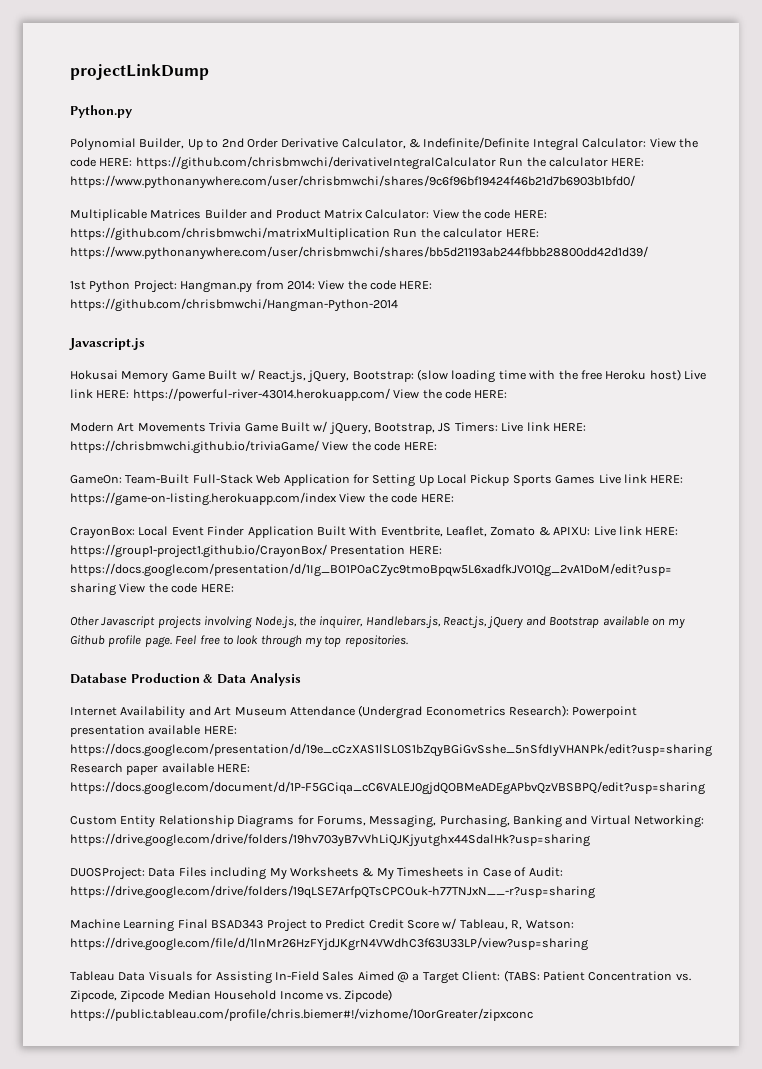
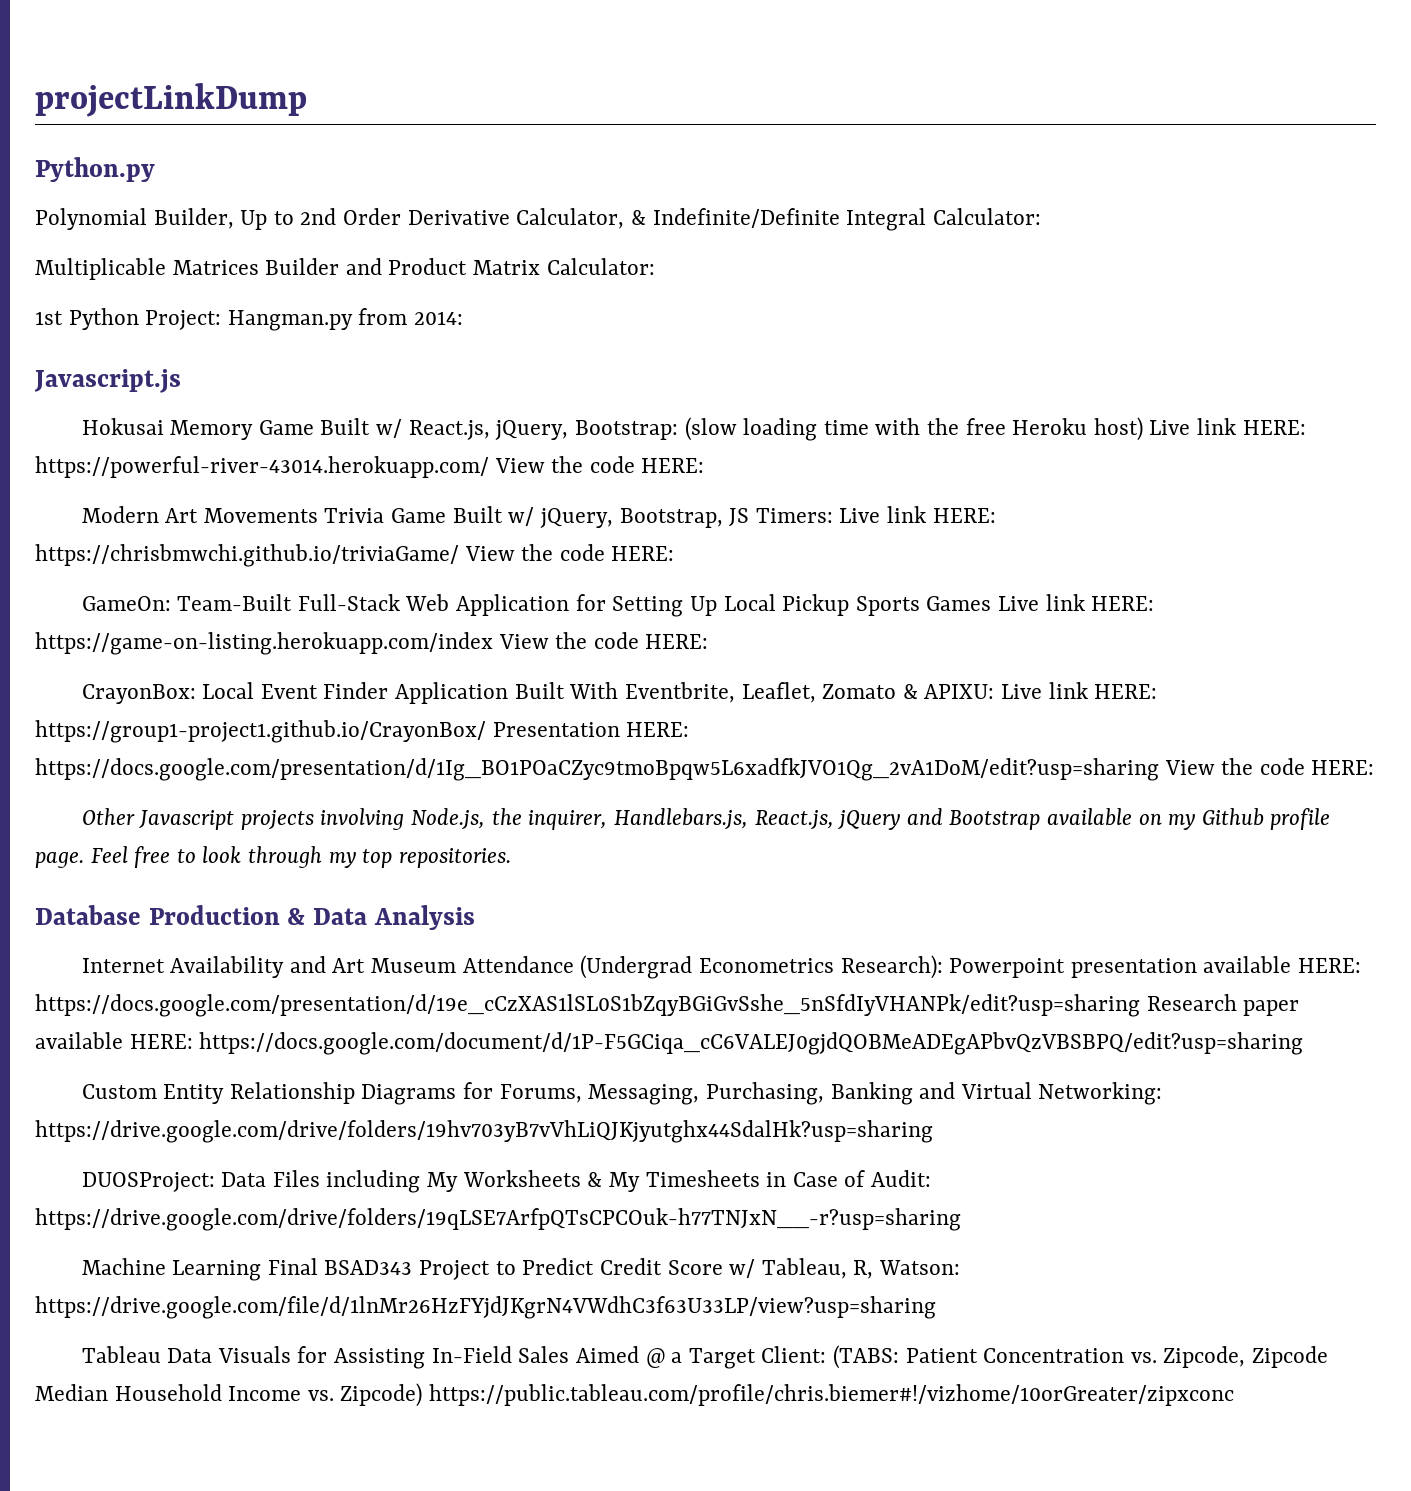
- Polynomial Builder, Up to 2nd Order Derivative Calculator, & Indefinite/Definite Integral Calculator: View the code HERE: https://github.com/chrisbmwchi/derivativeIntegralCalculator Run the calculator HERE: https://www.pythonanywhere.com/user/chrisbmwchi/shares/9c6f96bf19424f46b21d7b6903b1bfd0/
+ Polynomial Builder, Up to 2nd Order Derivative Calculator, & Indefinite/Definite Integral Calculator:
- Multiplicable Matrices Builder and Product Matrix Calculator: View the code HERE: https://github.com/chrisbmwchi/matrixMultiplication Run the calculator HERE: https://www.pythonanywhere.com/user/chrisbmwchi/shares/bb5d21193ab244fbbb28800dd42d1d39/
+ Multiplicable Matrices Builder and Product Matrix Calculator:
- 1st Python Project: Hangman.py from 2014: View the code HERE: https://github.com/chrisbmwchi/Hangman-Python-2014
+ 1st Python Project: Hangman.py from 2014:

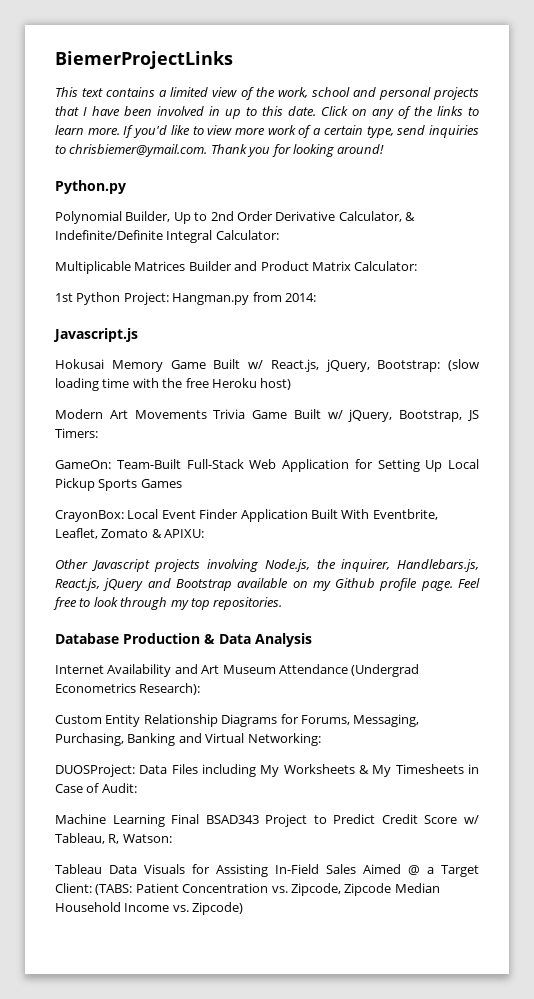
- projectLinkDump
+ BiemerProjectLinks
+ This text contains a limited view of the work, school and personal projects that I have been involved in up to this date. Click on any of the links to learn more. If you'd like to view more work of a certain type, send inquiries to chrisbiemer@ymail.com. Thank you for looking around!
- Hokusai Memory Game Built w/ React.js, jQuery, Bootstrap: (slow loading time with the free Heroku host) Live link HERE: https://powerful-river-43014.herokuapp.com/ View the code HERE:
+ Hokusai Memory Game Built w/ React.js, jQuery, Bootstrap: (slow loading time with the free Heroku host)
- Modern Art Movements Trivia Game Built w/ jQuery, Bootstrap, JS Timers: Live link HERE: https://chrisbmwchi.github.io/triviaGame/ View the code HERE:
+ Modern Art Movements Trivia Game Built w/ jQuery, Bootstrap, JS Timers:
- GameOn: Team-Built Full-Stack Web Application for Setting Up Local Pickup Sports Games Live link HERE: https://game-on-listing.herokuapp.com/index View the code HERE:
+ GameOn: Team-Built Full-Stack Web Application for Setting Up Local Pickup Sports Games
- CrayonBox: Local Event Finder Application Built With Eventbrite, Leaflet, Zomato & APIXU: Live link HERE: https://group1-project1.github.io/CrayonBox/ Presentation HERE: https://docs.google.com/presentation/d/1Ig_BO1POaCZyc9tmoBpqw5L6xadfkJVO1Qg_2vA1DoM/edit?usp=sharing View the code HERE:
+ CrayonBox: Local Event Finder Application Built With Eventbrite, Leaflet, Zomato & APIXU:
- Internet Availability and Art Museum Attendance (Undergrad Econometrics Research): Powerpoint presentation available HERE: https://docs.google.com/presentation/d/19e_cCzXAS1lSL0S1bZqyBGiGvSshe_5nSfdIyVHANPk/edit?usp=sharing Research paper available HERE: https://docs.google.com/document/d/1P-F5GCiqa_cC6VALEJ0gjdQOBMeADEgAPbvQzVBSBPQ/edit?usp=sharing
+ Internet Availability and Art Museum Attendance (Undergrad Econometrics Research):
- Custom Entity Relationship Diagrams for Forums, Messaging, Purchasing, Banking and Virtual Networking: https://drive.google.com/drive/folders/19hv703yB7vVhLiQJKjyutghx44SdalHk?usp=sharing
+ Custom Entity Relationship Diagrams for Forums, Messaging, Purchasing, Banking and Virtual Networking:
- DUOSProject: Data Files including My Worksheets & My Timesheets in Case of Audit: https://drive.google.com/drive/folders/19qLSE7ArfpQTsCPCOuk-h77TNJxN__-r?usp=sharing
+ DUOSProject: Data Files including My Worksheets & My Timesheets in Case of Audit:
- Machine Learning Final BSAD343 Project to Predict Credit Score w/ Tableau, R, Watson: https://drive.google.com/file/d/1lnMr26HzFYjdJKgrN4VWdhC3f63U33LP/view?usp=sharing
+ Machine Learning Final BSAD343 Project to Predict Credit Score w/ Tableau, R, Watson:
- Tableau Data Visuals for Assisting In-Field Sales Aimed @ a Target Client: (TABS: Patient Concentration vs. Zipcode, Zipcode Median Household Income vs. Zipcode) https://public.tableau.com/profile/chris.biemer#!/vizhome/10orGreater/zipxconc
+ Tableau Data Visuals for Assisting In-Field Sales Aimed @ a Target Client: (TABS: Patient Concentration vs. Zipcode, Zipcode Median Household Income vs. Zipcode)

